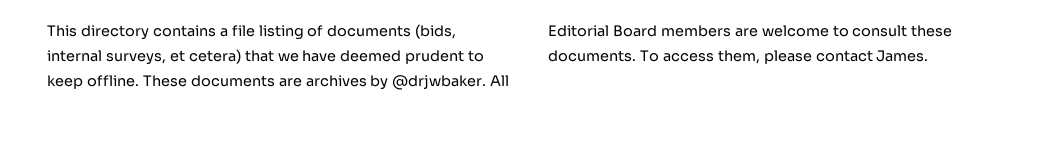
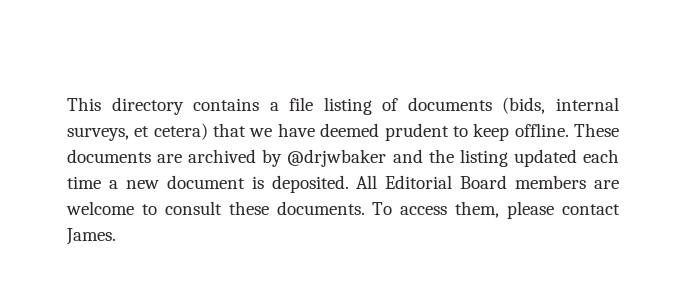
- These documents are archives by @drjwbaker.
+ These documents are archived by @drjwbaker and the listing updated each time a new document is deposited.

